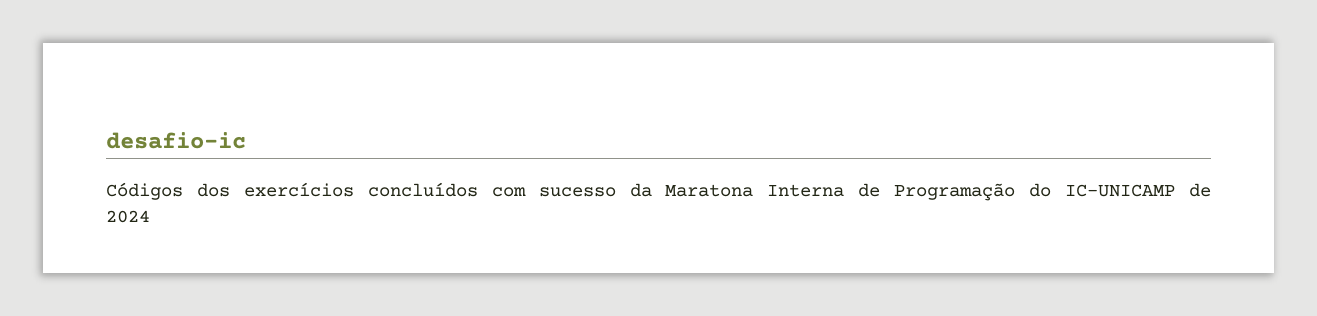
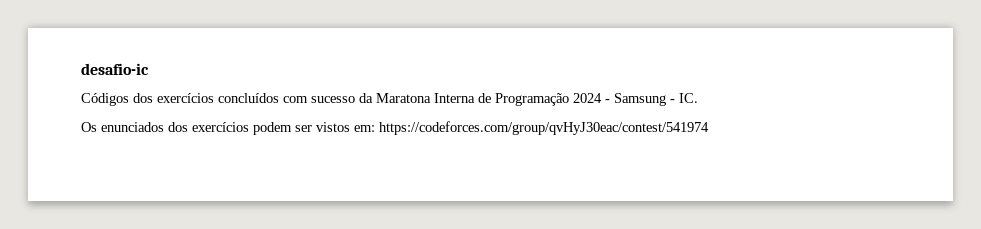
- Códigos dos exercícios concluídos com sucesso da Maratona Interna de Programação do IC-UNICAMP de 2024
+ Códigos dos exercícios concluídos com sucesso da Maratona Interna de Programação 2024 - Samsung - IC.
+ Os enunciados dos exercícios podem ser vistos em: https://codeforces.com/group/qvHyJ30eac/contest/541974

